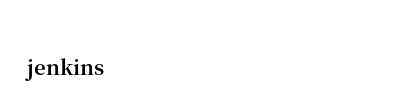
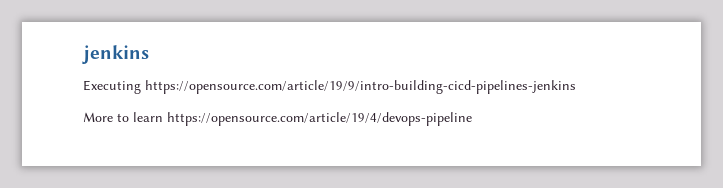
+ Executing https://opensource.com/article/19/9/intro-building-cicd-pipelines-jenkins
+ More to learn https://opensource.com/article/19/4/devops-pipeline

